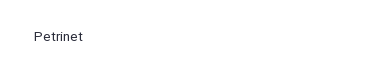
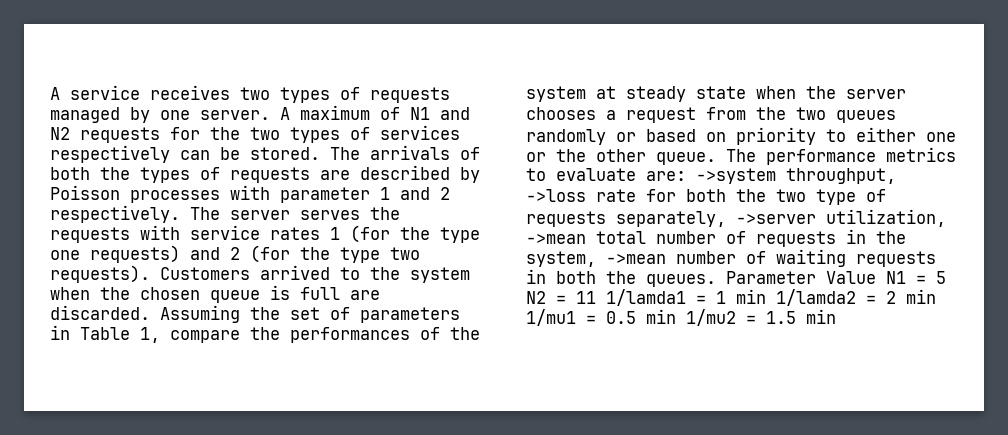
- Petrinet
+ A service receives two types of requests managed by one server. A maximum of N1 and N2 requests for the two types of services respectively can be stored. The arrivals of both the types of requests are described by Poisson processes with parameter 1 and 2 respectively. The server serves the requests with service rates 1 (for the type one requests) and 2 (for the type two requests). Customers arrived to the system when the chosen queue is full are discarded. Assuming the set of parameters in Table 1, compare the performances of the system at steady state when the server chooses a request from the two queues randomly or based on priority to either one or the other queue. The performance metrics to evaluate are: ->system throughput, ->loss rate for both the two type of requests separately, ->server utilization, ->mean total number of requests in the system, ->mean number of waiting requests in both the queues. Parameter Value N1 = 5 N2 = 11 1/lamda1 = 1 min 1/lamda2 = 2 min 1/mu1 = 0.5 min 1/mu2 = 1.5 min

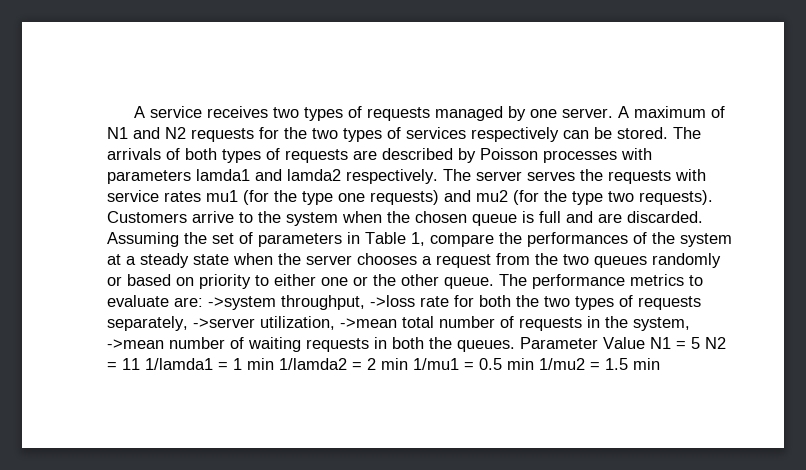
- The arrivals of both the types of requests are described by Poisson processes with parameter 1 and 2 respectively.
+ The arrivals of both types of requests are described by Poisson processes with parameters lamda1 and lamda2 respectively.
- The server serves the requests with service rates 1 (for the type one requests) and 2 (for the type two requests).
+ The server serves the requests with service rates mu1 (for the type one requests) and mu2 (for the type two requests).
- Customers arrived to the system when the chosen queue is full are discarded.
+ Customers arrive to the system when the chosen queue is full and are discarded.
- Assuming the set of parameters in Table 1, compare the performances of the system at steady state when the server chooses a request from the two queues randomly or based on priority to either one or the other queue.
+ Assuming the set of parameters in Table 1, compare the performances of the system at a steady state when the server chooses a request from the two queues randomly or based on priority to either one or the other queue.
- The performance metrics to evaluate are: ->system throughput, ->loss rate for both the two type of requests separately, ->server utilization, ->mean total number of requests in the system, ->mean number of waiting requests in both the queues.
+ The performance metrics to evaluate are: ->system throughput, ->loss rate for both the two types of requests separately, ->server utilization, ->mean total number of requests in the system, ->mean number of waiting requests in both the queues.

